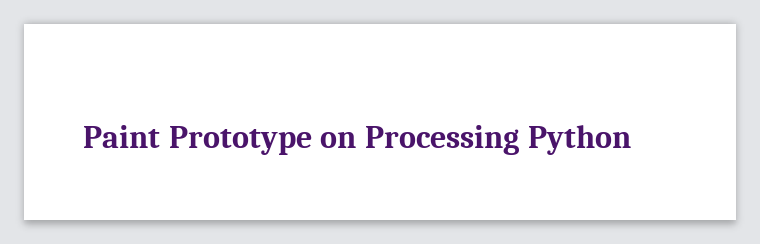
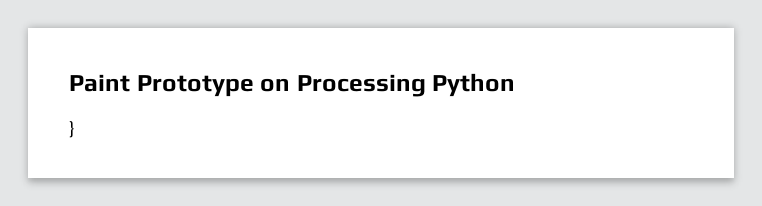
+ }

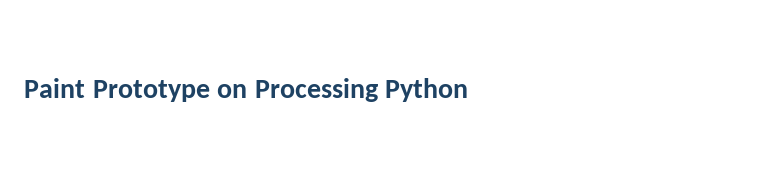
- }

